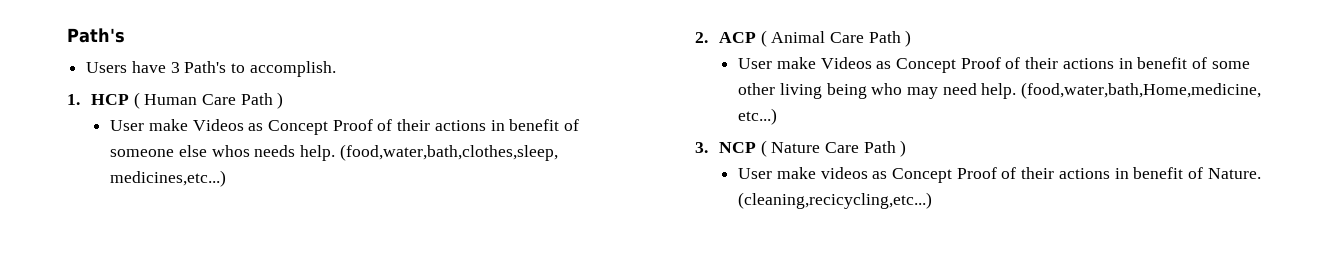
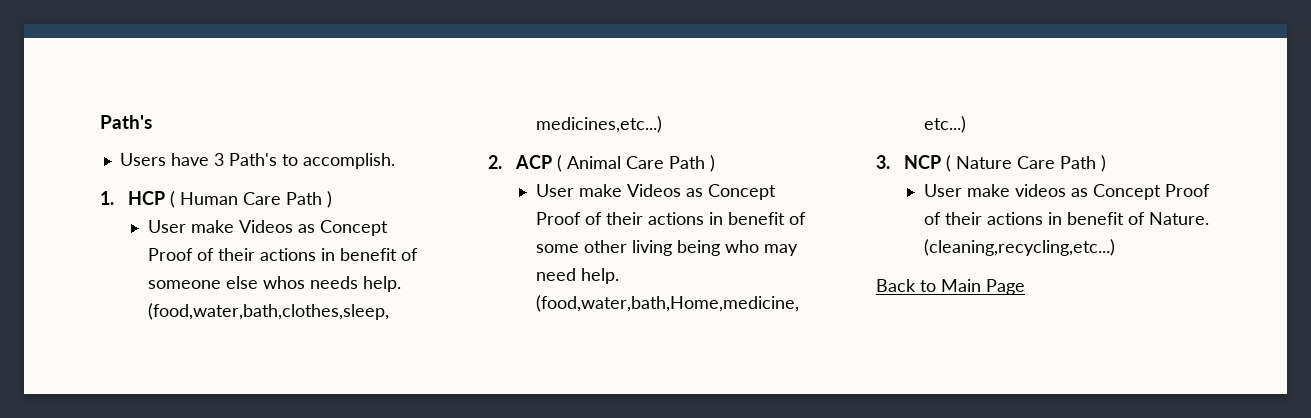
- (cleaning,recicycling,etc...)
+ (cleaning,recycling,etc...)
+ Back to Main Page

